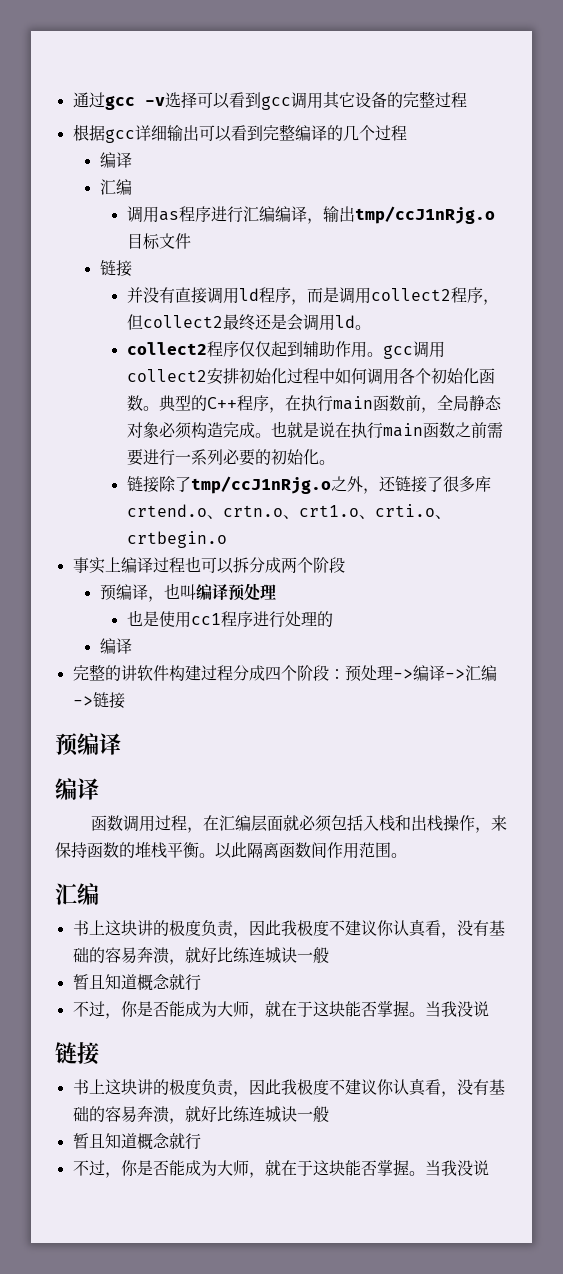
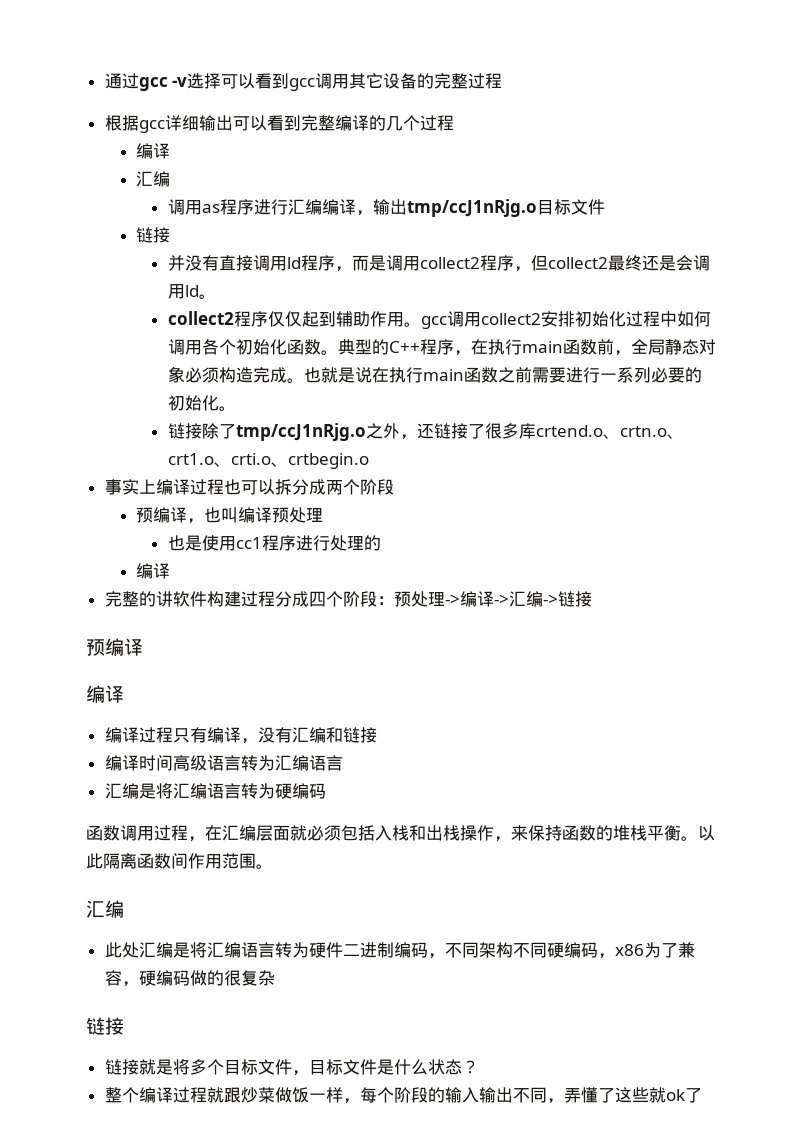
+ 编译过程只有编译，没有汇编和链接
+ 编译时间高级语言转为汇编语言
+ 汇编是将汇编语言转为硬编码
  以此隔离函数间作用范围。
  汇编
- 书上这块讲的极度负责，因此我极度不建议你认真看，没有基础的容易奔溃，就好比练连城诀一般
- 暂且知道概念就行
- 不过，你是否能成为大师，就在于这块能否掌握。当我没说
+ 此处汇编是将汇编语言转为硬件二进制编码，不同架构不同硬编码，x86为了兼容，硬编码做的很复杂
  链接
- 书上这块讲的极度负责，因此我极度不建议你认真看，没有基础的容易奔溃，就好比练连城诀一般
- 暂且知道概念就行
- 不过，你是否能成为大师，就在于这块能否掌握。当我没说
+ 链接就是将多个目标文件，目标文件是什么状态？
+ 整个编译过程就跟炒菜做饭一样，每个阶段的输入输出不同，弄懂了这些就ok了

